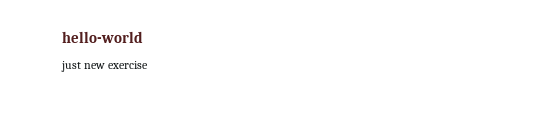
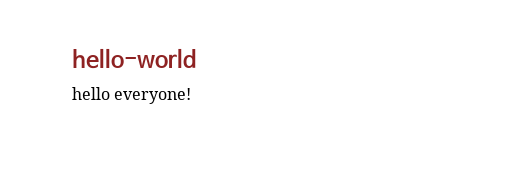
- just new exercise
+ hello everyone!

